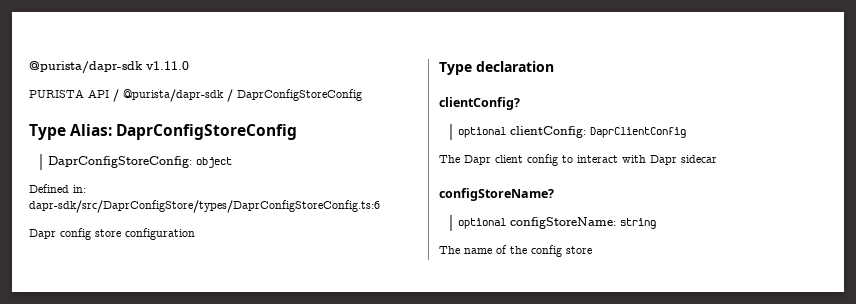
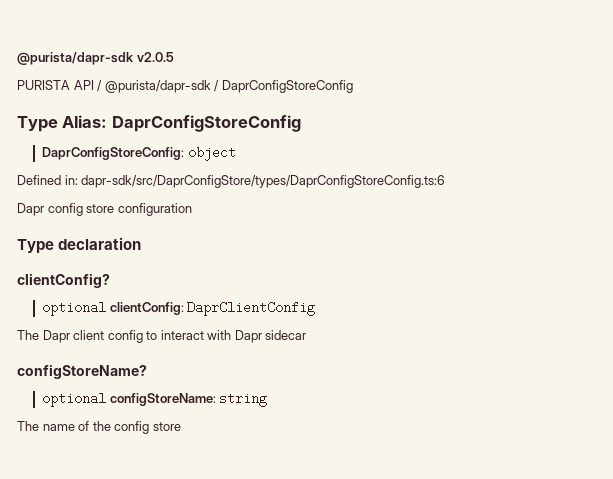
- @purista/dapr-sdk v1.11.0
+ @purista/dapr-sdk v2.0.5

